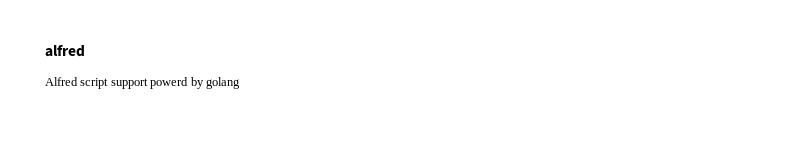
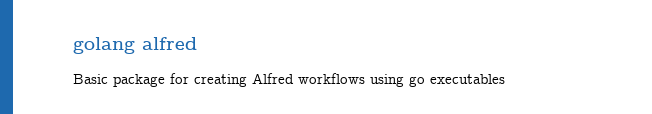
- alfred
+ golang alfred
- Alfred script support powerd by golang
+ Basic package for creating Alfred workflows using go executables

